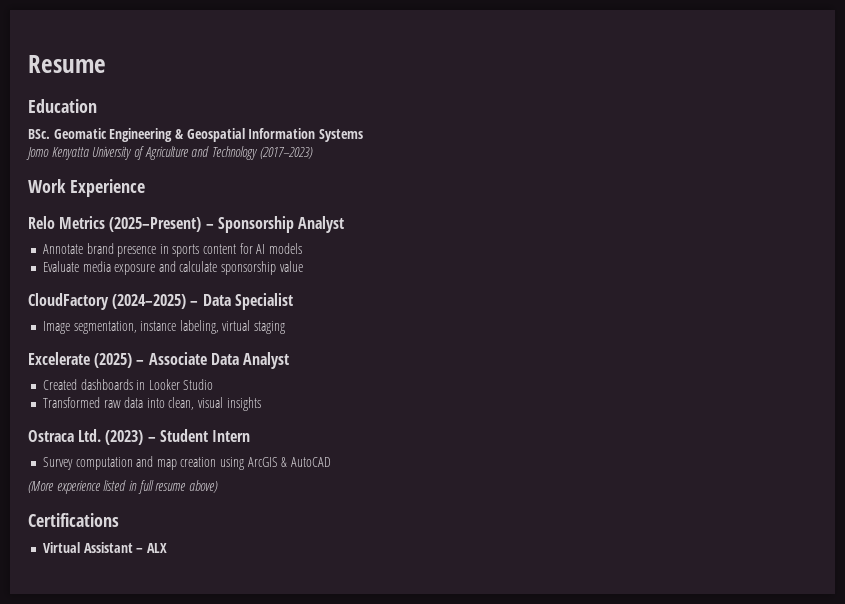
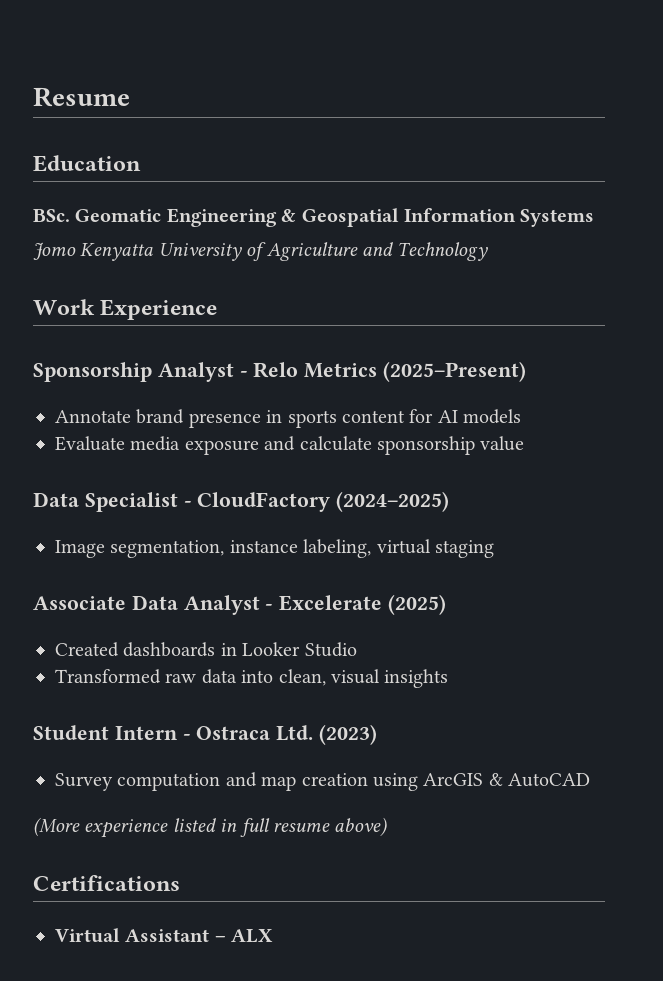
- Jomo Kenyatta University of Agriculture and Technology (2017–2023)
+ Jomo Kenyatta University of Agriculture and Technology
- Relo Metrics (2025–Present) – Sponsorship Analyst
+ Sponsorship Analyst - Relo Metrics (2025–Present)
- CloudFactory (2024–2025) – Data Specialist
+ Data Specialist - CloudFactory (2024–2025)
- Excelerate (2025) – Associate Data Analyst
+ Associate Data Analyst - Excelerate (2025)
- Ostraca Ltd. (2023) – Student Intern
+ Student Intern - Ostraca Ltd. (2023)

